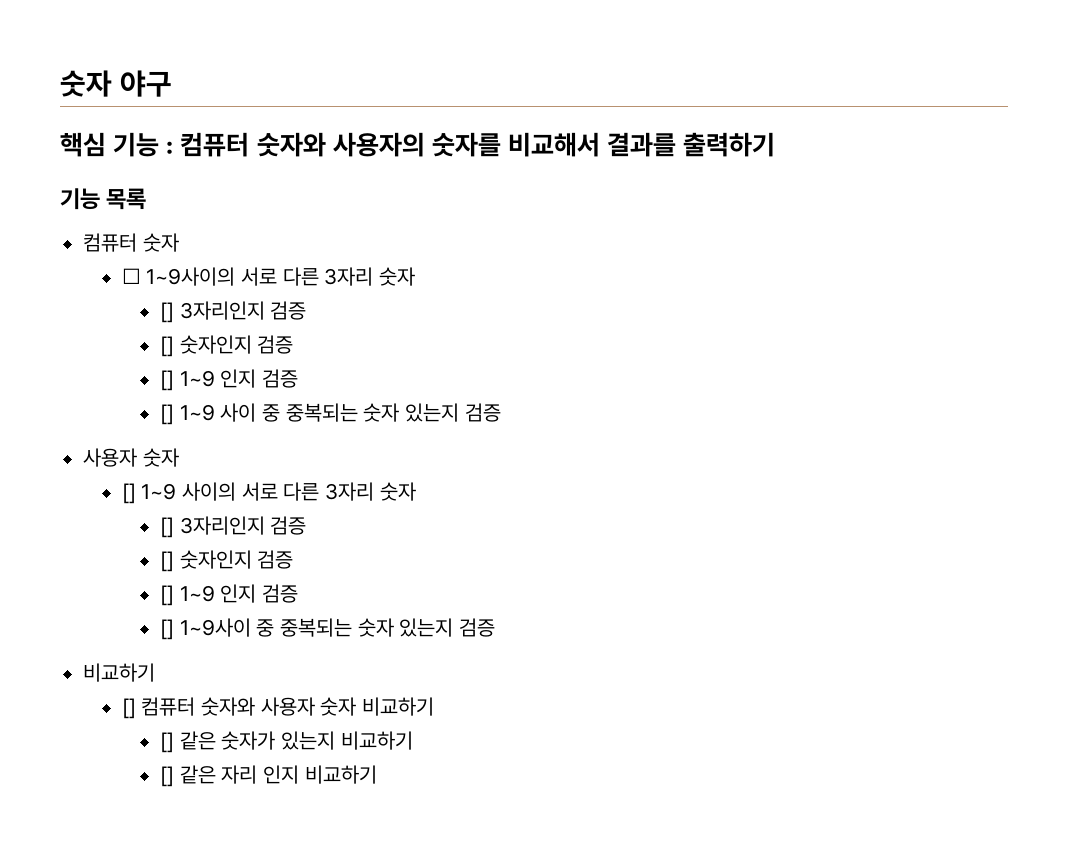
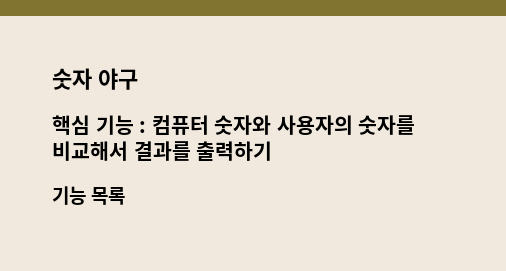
- 컴퓨터 숫자
- ☐ 1~9사이의 서로 다른 3자리 숫자
- [] 3자리인지 검증
- [] 숫자인지 검증
- [] 1~9 인지 검증
- [] 1~9 사이 중 중복되는 숫자 있는지 검증
- 사용자 숫자
- [] 1~9 사이의 서로 다른 3자리 숫자
- [] 3자리인지 검증
- [] 숫자인지 검증
- [] 1~9 인지 검증
- [] 1~9사이 중 중복되는 숫자 있는지 검증
- 비교하기
- [] 컴퓨터 숫자와 사용자 숫자 비교하기
- [] 같은 숫자가 있는지 비교하기
- [] 같은 자리 인지 비교하기

